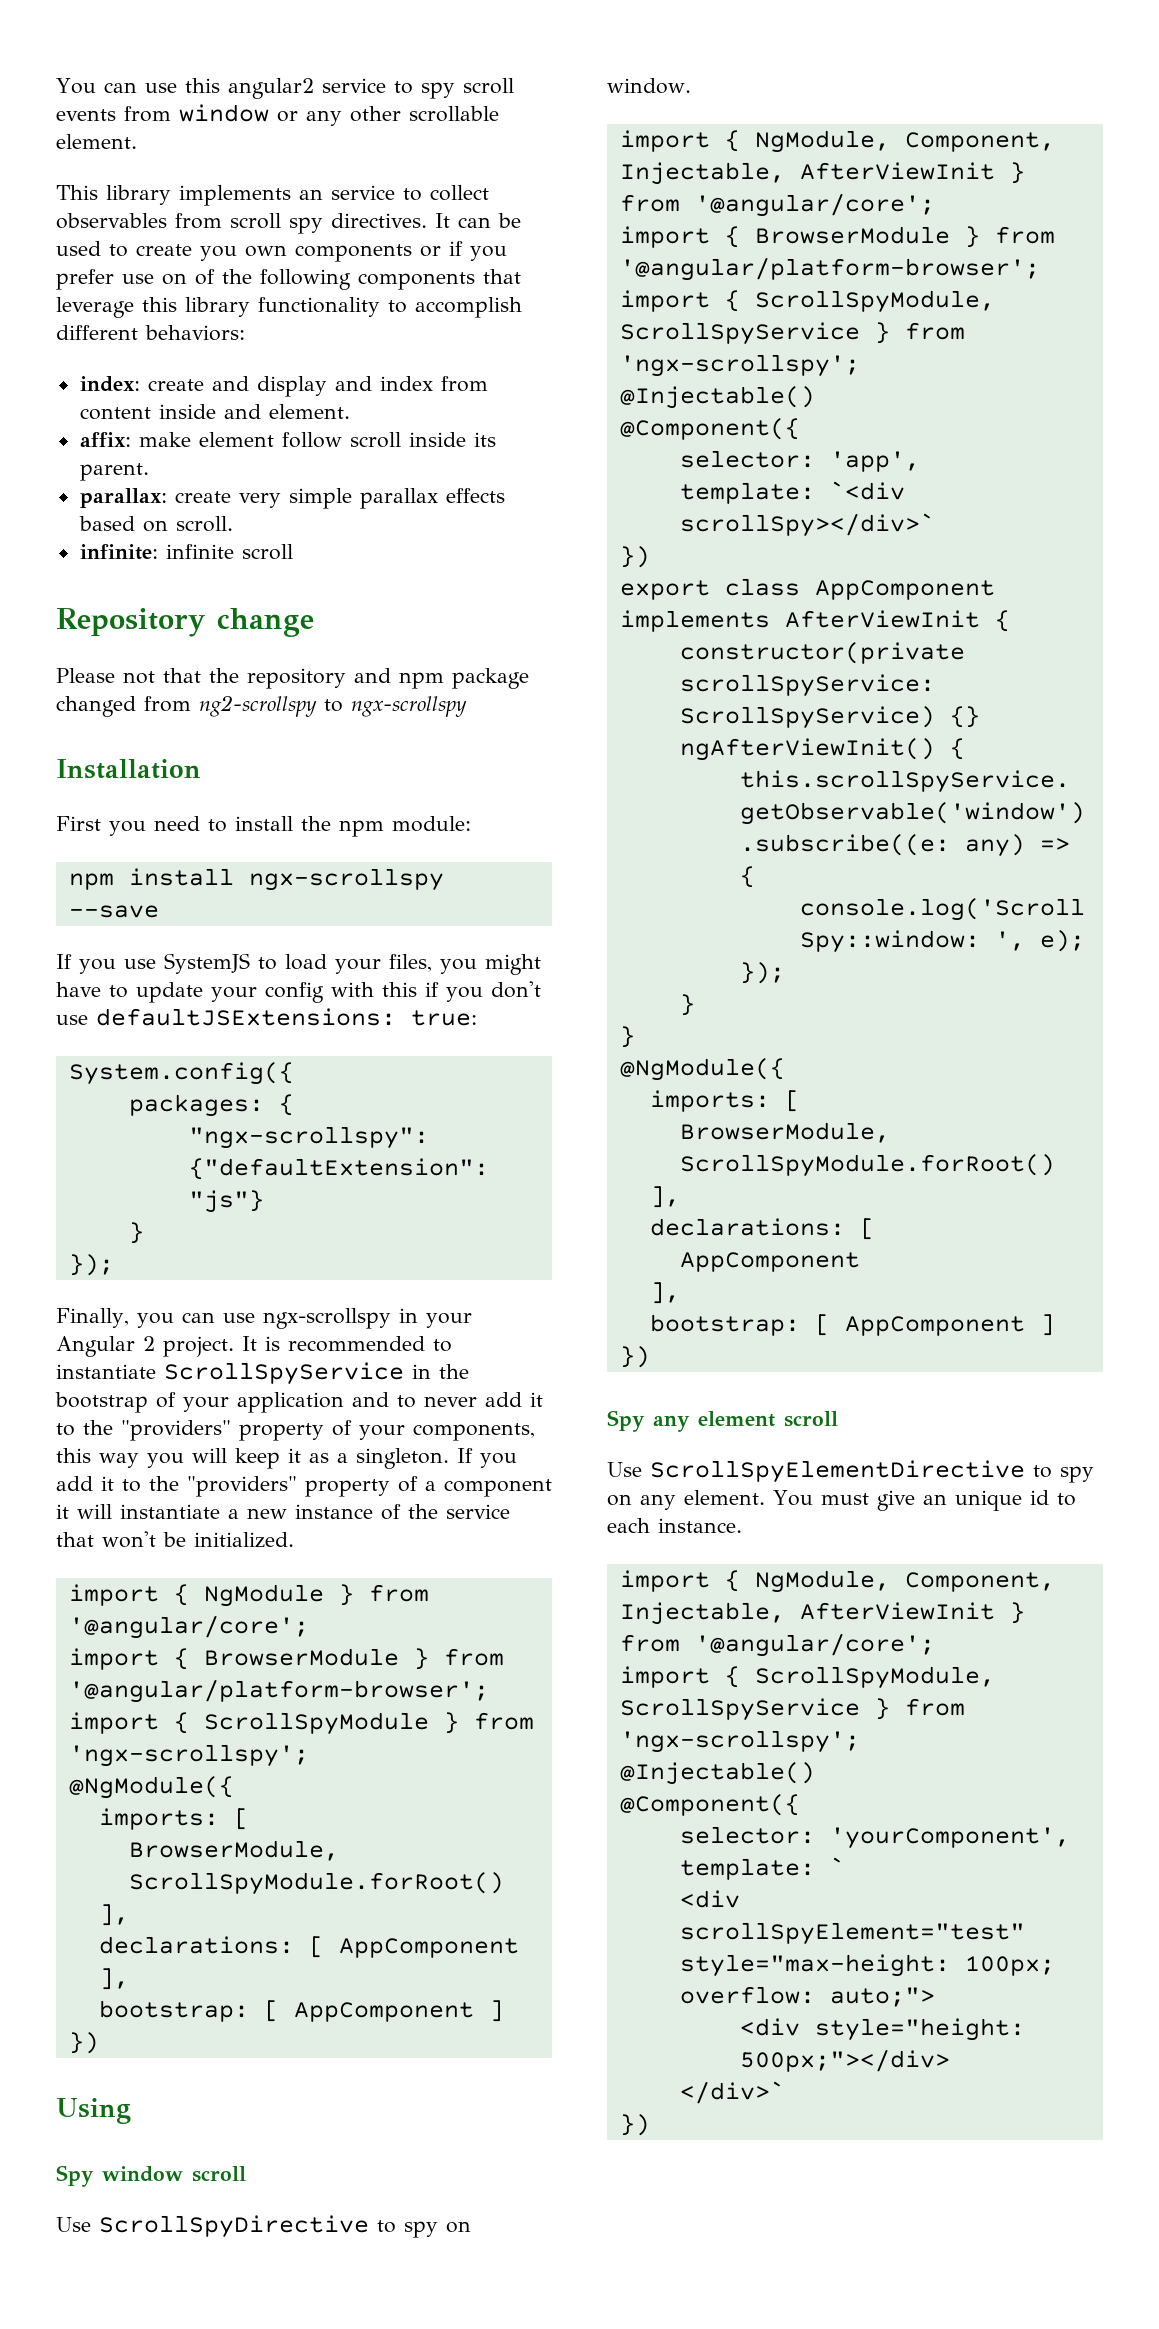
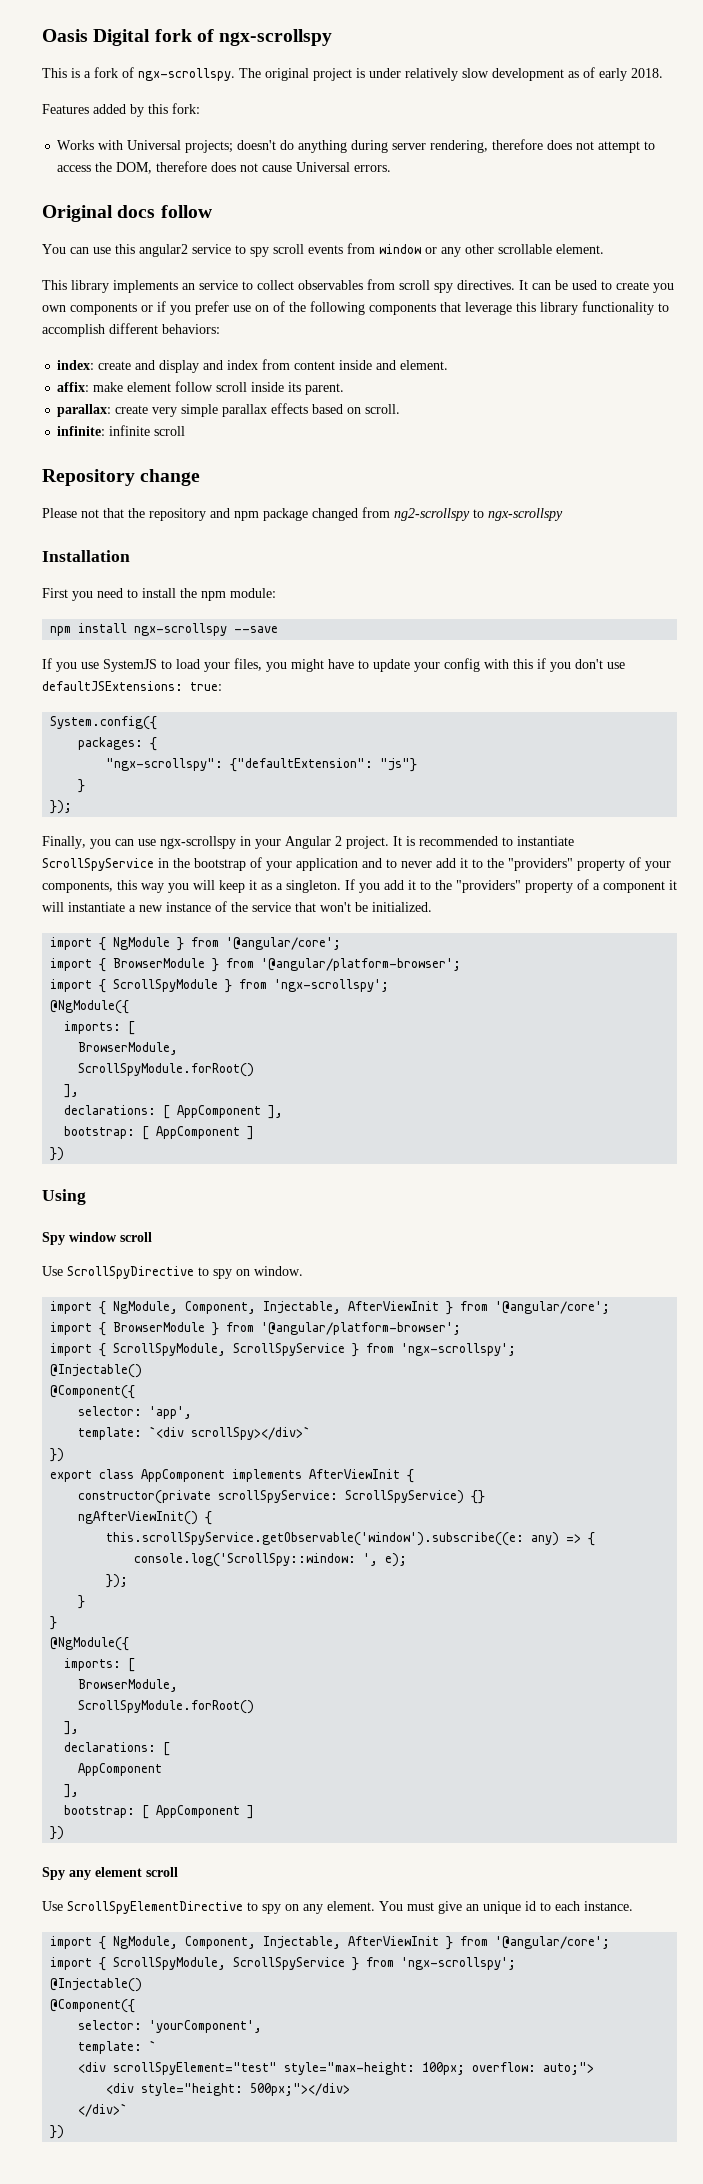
+ Oasis Digital fork of ngx-scrollspy
+ This is a fork of ngx-scrollspy. The original project is under relatively slow development as of early 2018.
+ Features added by this fork:
+ Works with Universal projects; doesn't do anything during server rendering, therefore does not attempt to access the DOM, therefore does not cause Universal errors.
+ Original docs follow

